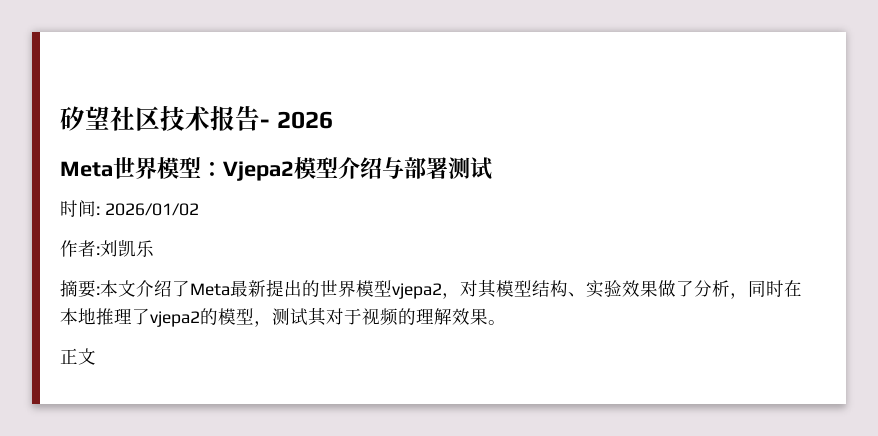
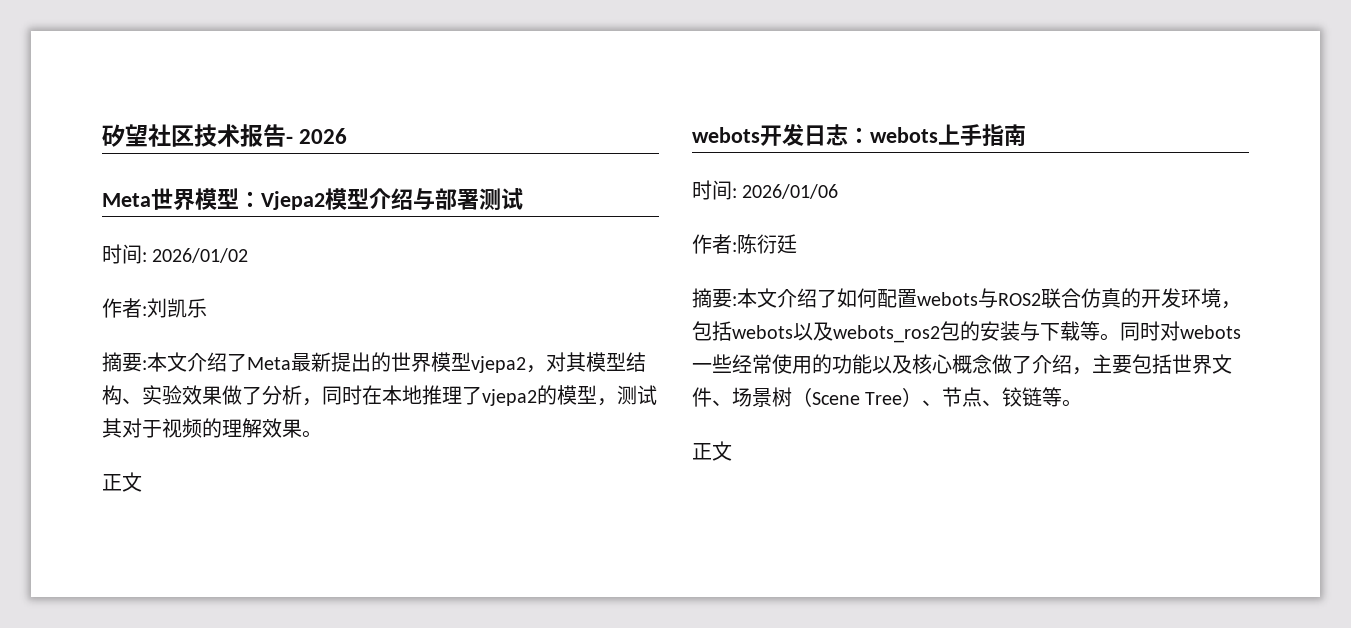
+ webots开发日志：webots上手指南
+ 时间: 2026/01/06
+ 作者:陈衍廷
+ 摘要:本文介绍了如何配置webots与ROS2联合仿真的开发环境，包括webots以及webots_ros2包的安装与下载等。同时对webots一些经常使用的功能以及核心概念做了介绍，主要包括世界文件、场景树（Scene Tree）、节点、铰链等。
+ 正文

